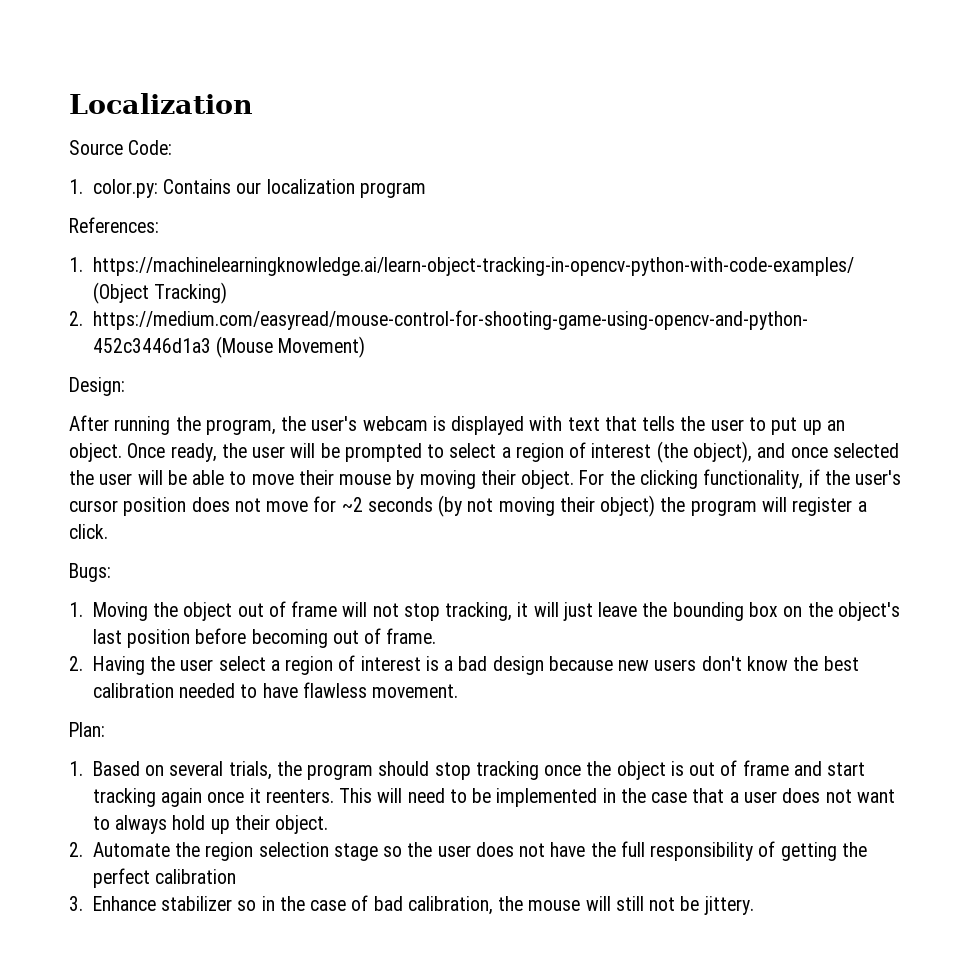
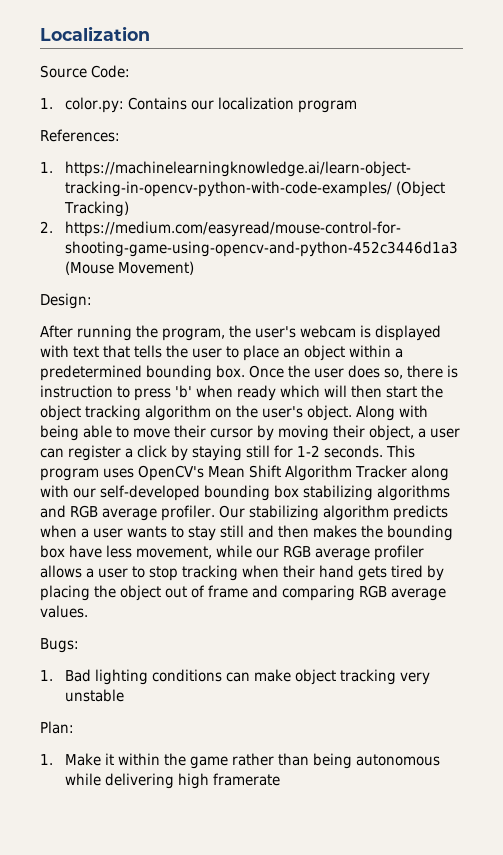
- After running the program, the user's webcam is displayed with text that tells the user to put up an object. Once ready, the user will be prompted to select a region of interest (the object), and once selected the user will be able to move their mouse by moving their object. For the clicking functionality, if the user's cursor position does not move for ~2 seconds (by not moving their object) the program will register a click.
+ After running the program, the user's webcam is displayed with text that tells the user to place an object within a predetermined bounding box. Once the user does so, there is instruction to press 'b' when ready which will then start the object tracking algorithm on the user's object. Along with being able to move their cursor by moving their object, a user can register a click by staying still for 1-2 seconds. This program uses OpenCV's Mean Shift Algorithm Tracker along with our self-developed bounding box stabilizing algorithms and RGB average profiler. Our stabilizing algorithm predicts when a user wants to stay still and then makes the bounding box have less movement, while our RGB average profiler allows a user to stop tracking when their hand gets tired by placing the object out of frame and comparing RGB average values.
  Bugs:
- 1. Moving the object out of frame will not stop tracking, it will just leave the bounding box on the object's last position before becoming out of frame.
- 2. Having the user select a region of interest is a bad design because new users don't know the best calibration needed to have flawless movement.
+ 1. Bad lighting conditions can make object tracking very unstable
  Plan:
- 1. Based on several trials, the program should stop tracking once the object is out of frame and start tracking again once it reenters. This will need to be implemented in the case that a user does not want to always hold up their object.
- 2. Automate the region selection stage so the user does not have the full responsibility of getting the perfect calibration
- 3. Enhance stabilizer so in the case of bad calibration, the mouse will still not be jittery.
+ 1. Make it within the game rather than being autonomous while delivering high framerate

